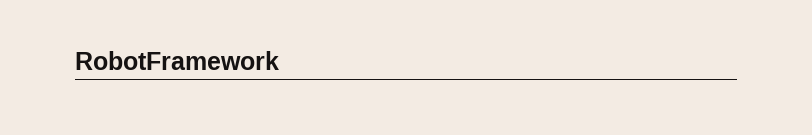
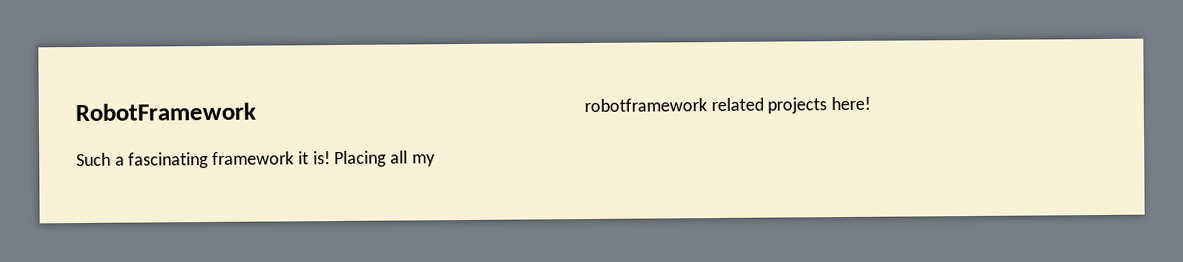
+ Such a fascinating framework it is! Placing all my robotframework related projects here!

